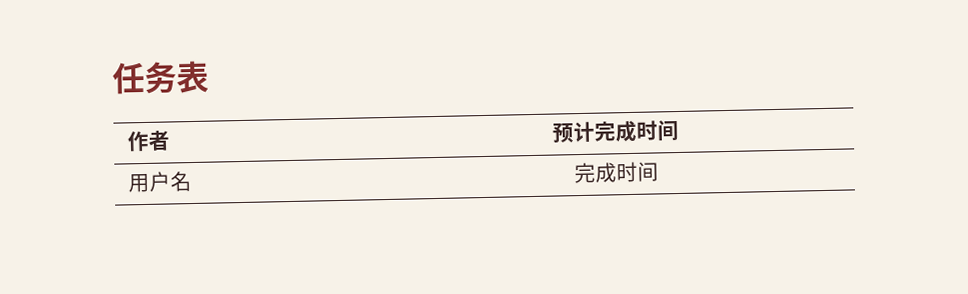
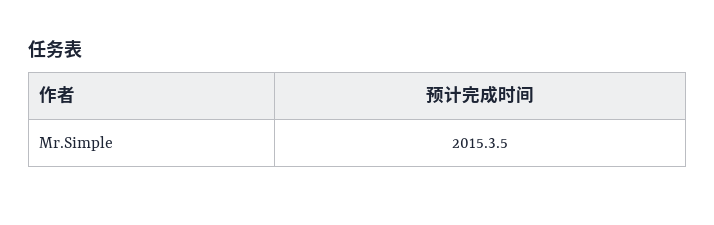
- 用户名 | 完成时间
+ Mr.Simple | 2015.3.5

